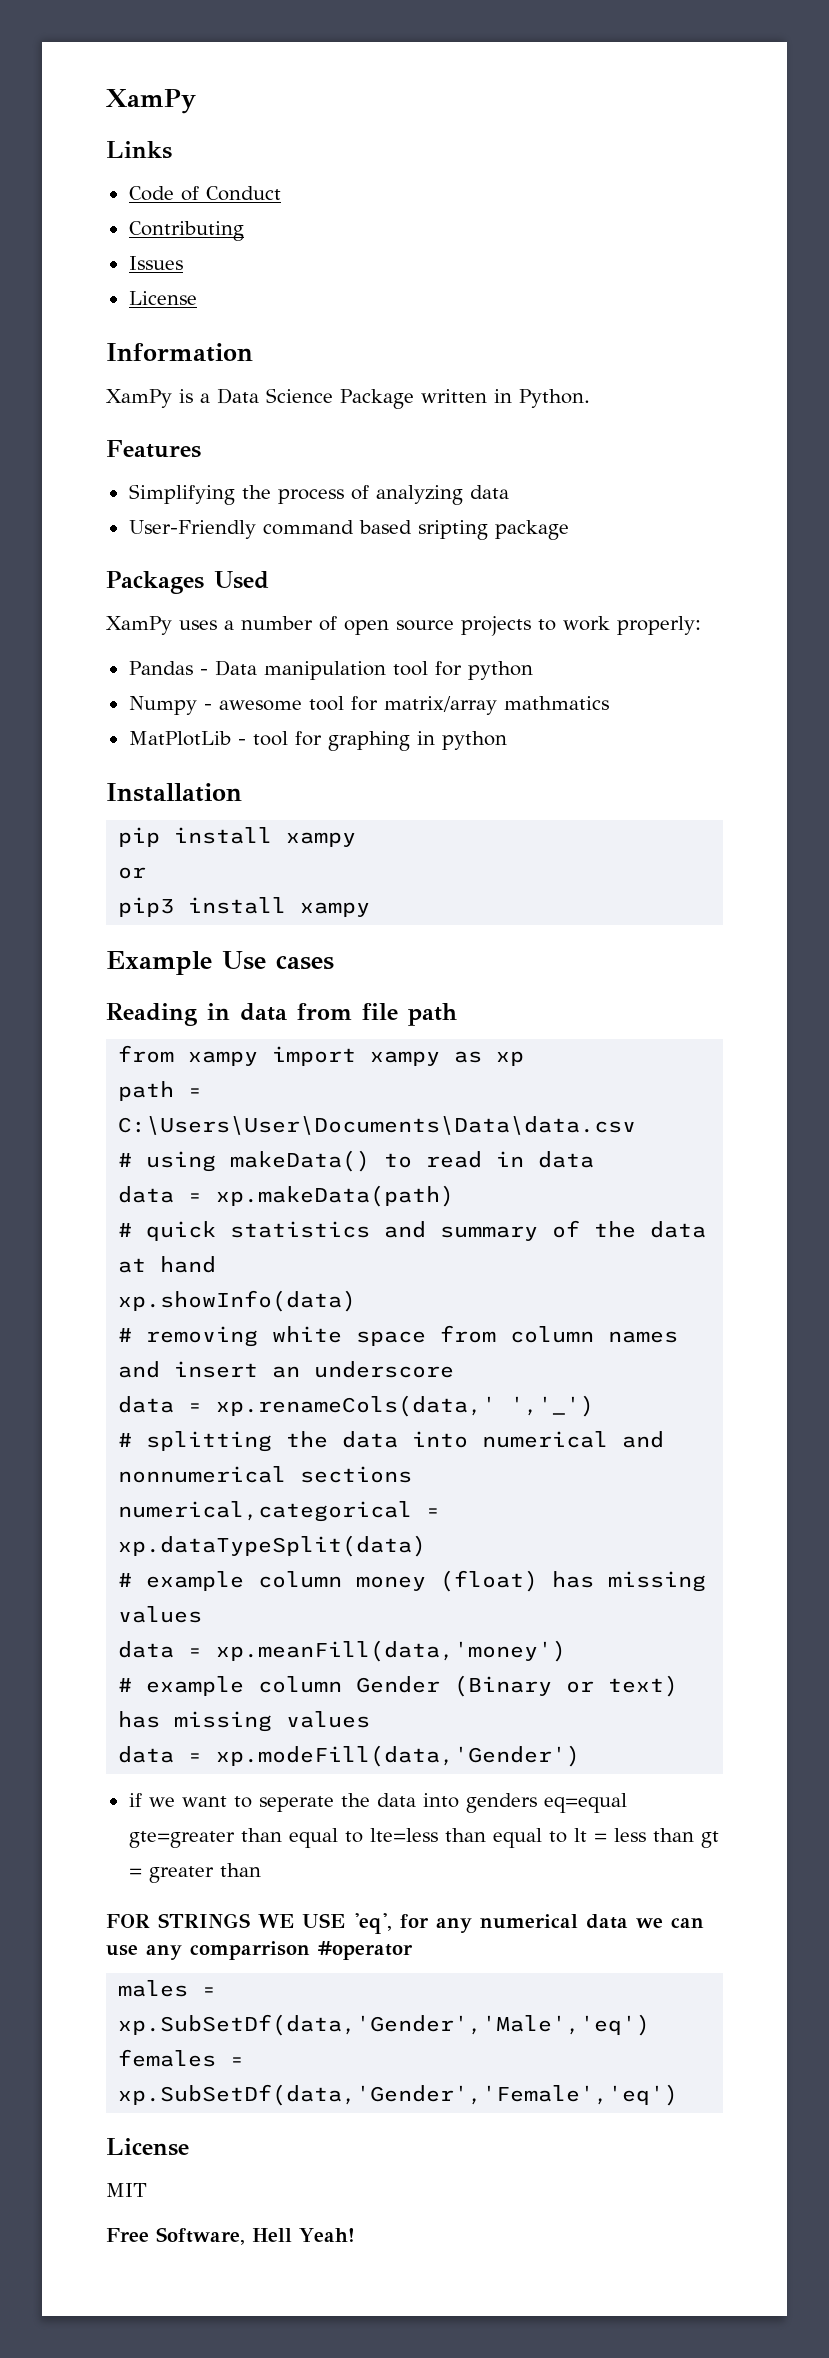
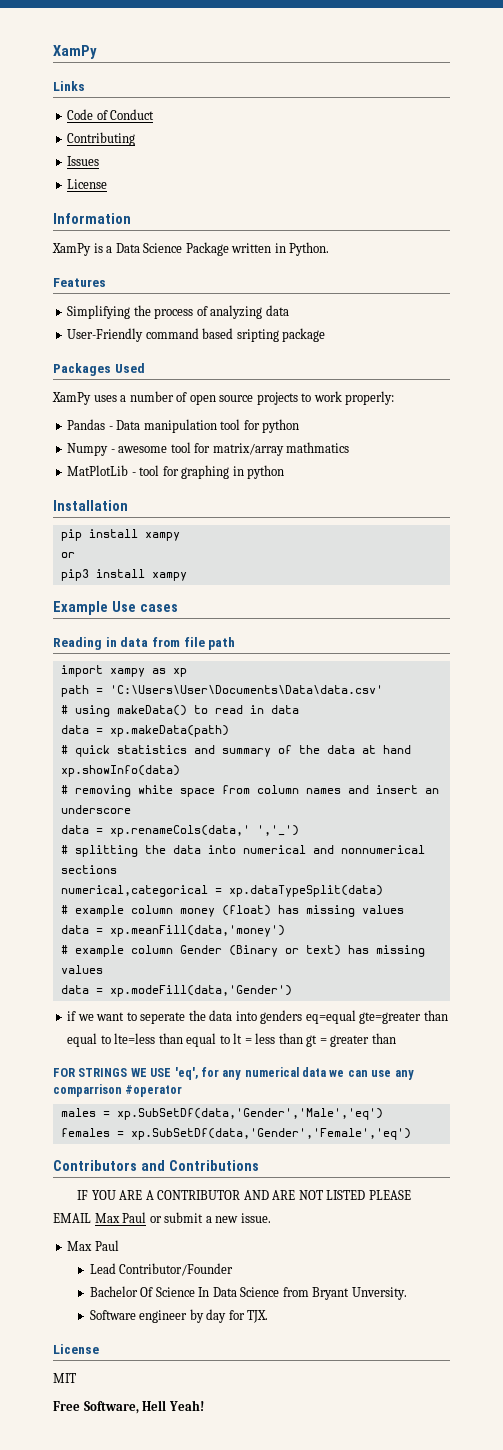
- from xampy import xampy as xp
+ import xampy as xp
- path = C:\Users\User\Documents\Data\data.csv
+ path = 'C:\Users\User\Documents\Data\data.csv'
+ Contributors and Contributions
+ IF YOU ARE A CONTRIBUTOR AND ARE NOT LISTED PLEASE EMAIL Max Paul or submit a new issue.
+ Max Paul
+ Lead Contributor/Founder
+ Bachelor Of Science In Data Science from Bryant Unversity.
+ Software engineer by day for TJX.

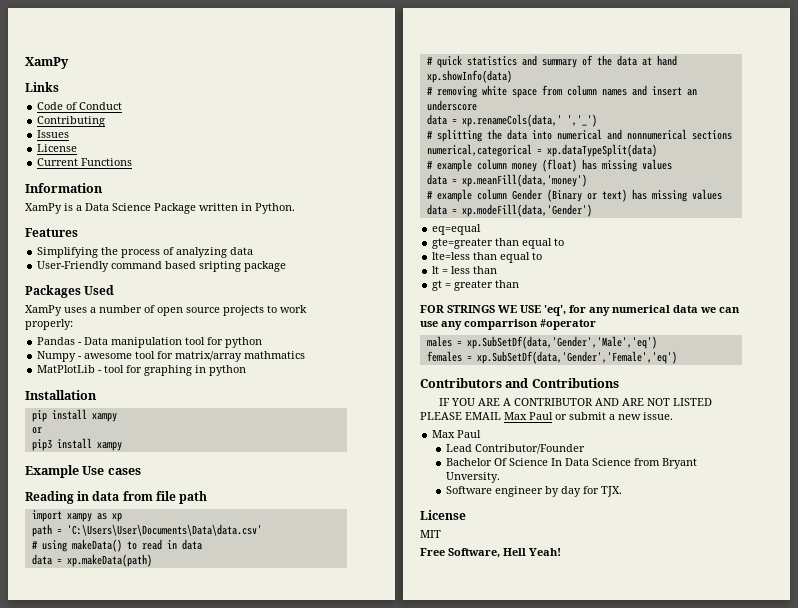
+ Current Functions
- if we want to seperate the data into genders eq=equal gte=greater than equal to lte=less than equal to lt = less than gt = greater than
+ eq=equal
+ gte=greater than equal to
+ lte=less than equal to
+ lt = less than
+ gt = greater than

